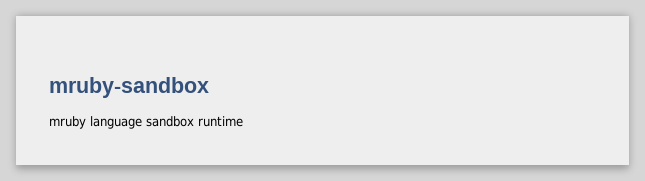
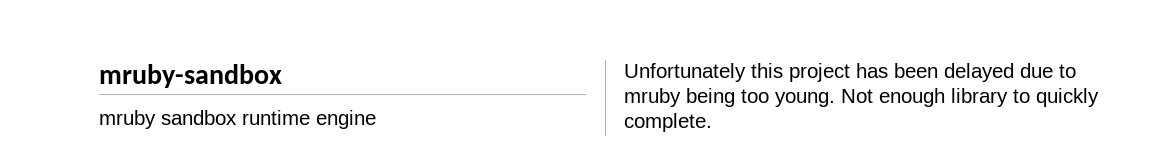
- mruby language sandbox runtime
+ mruby sandbox runtime engine
+ Unfortunately this project has been delayed due to mruby being too young. Not enough library to quickly complete.

